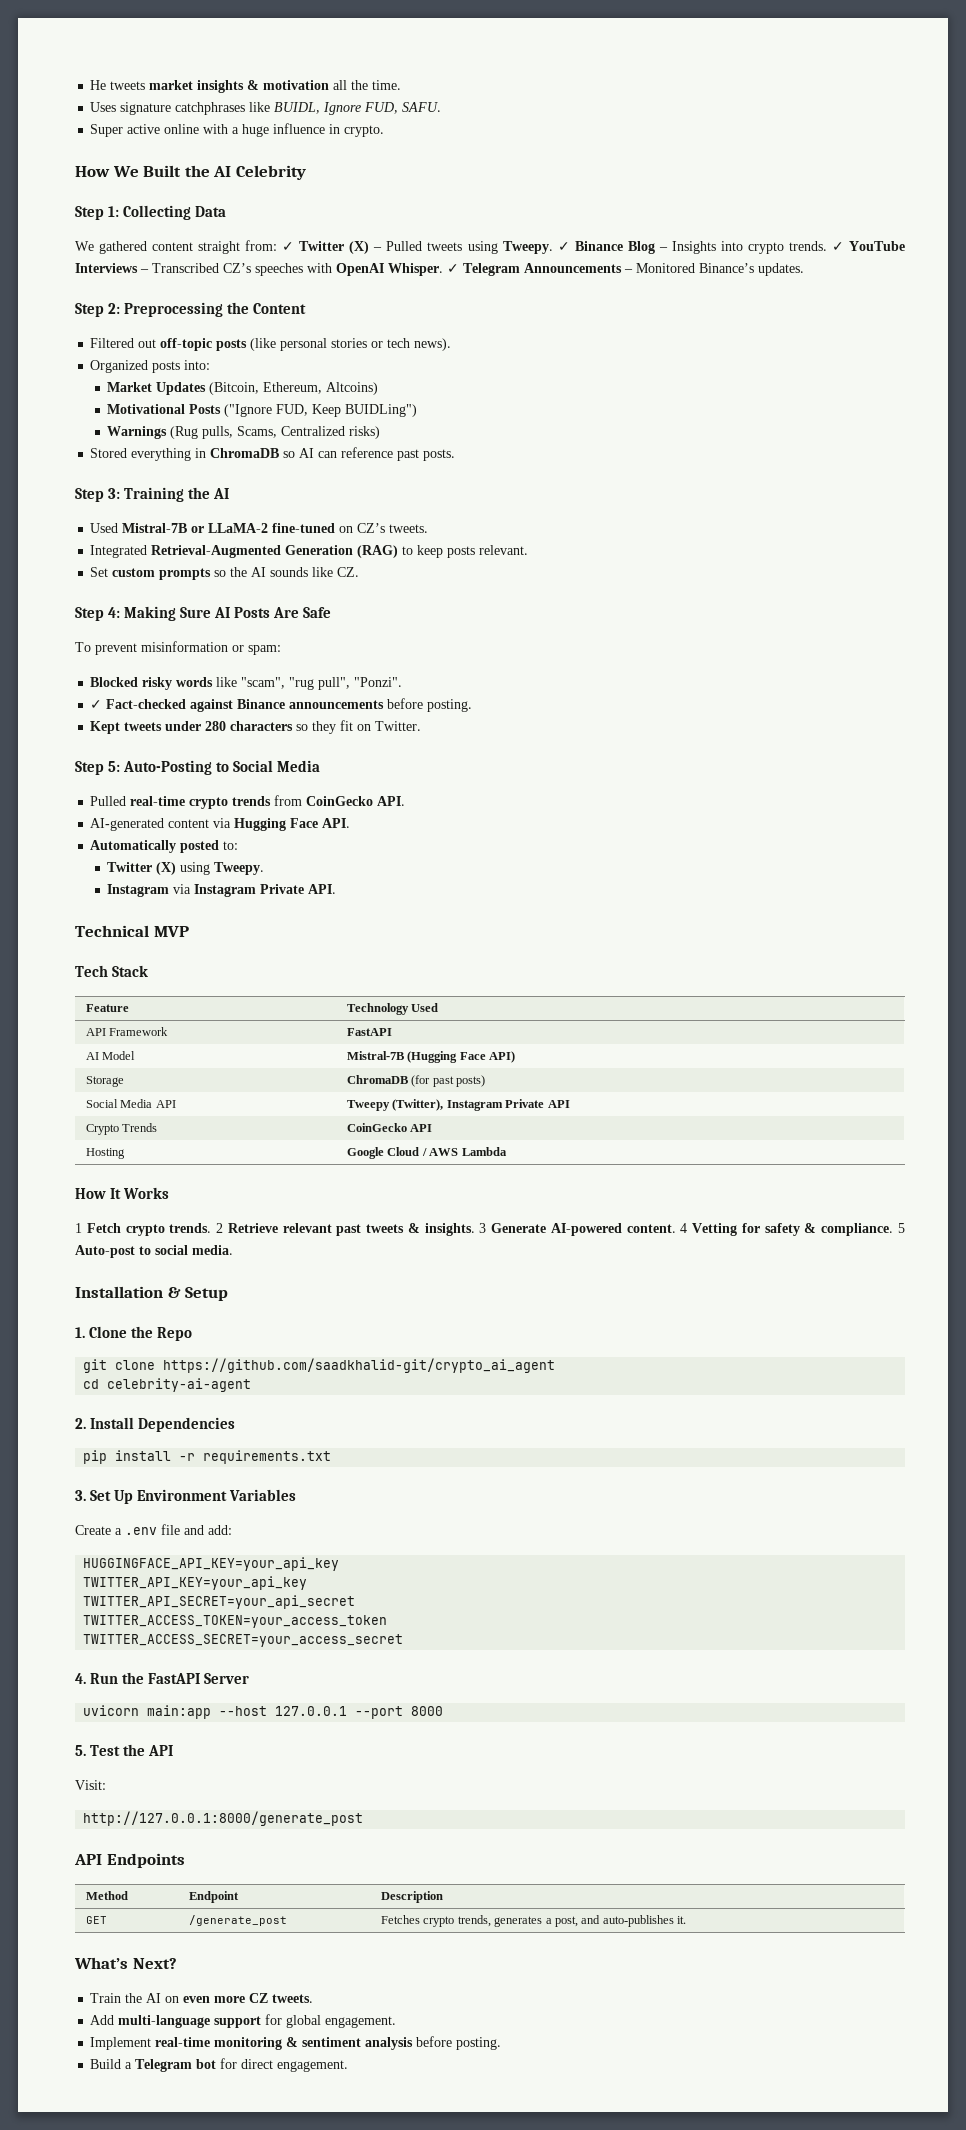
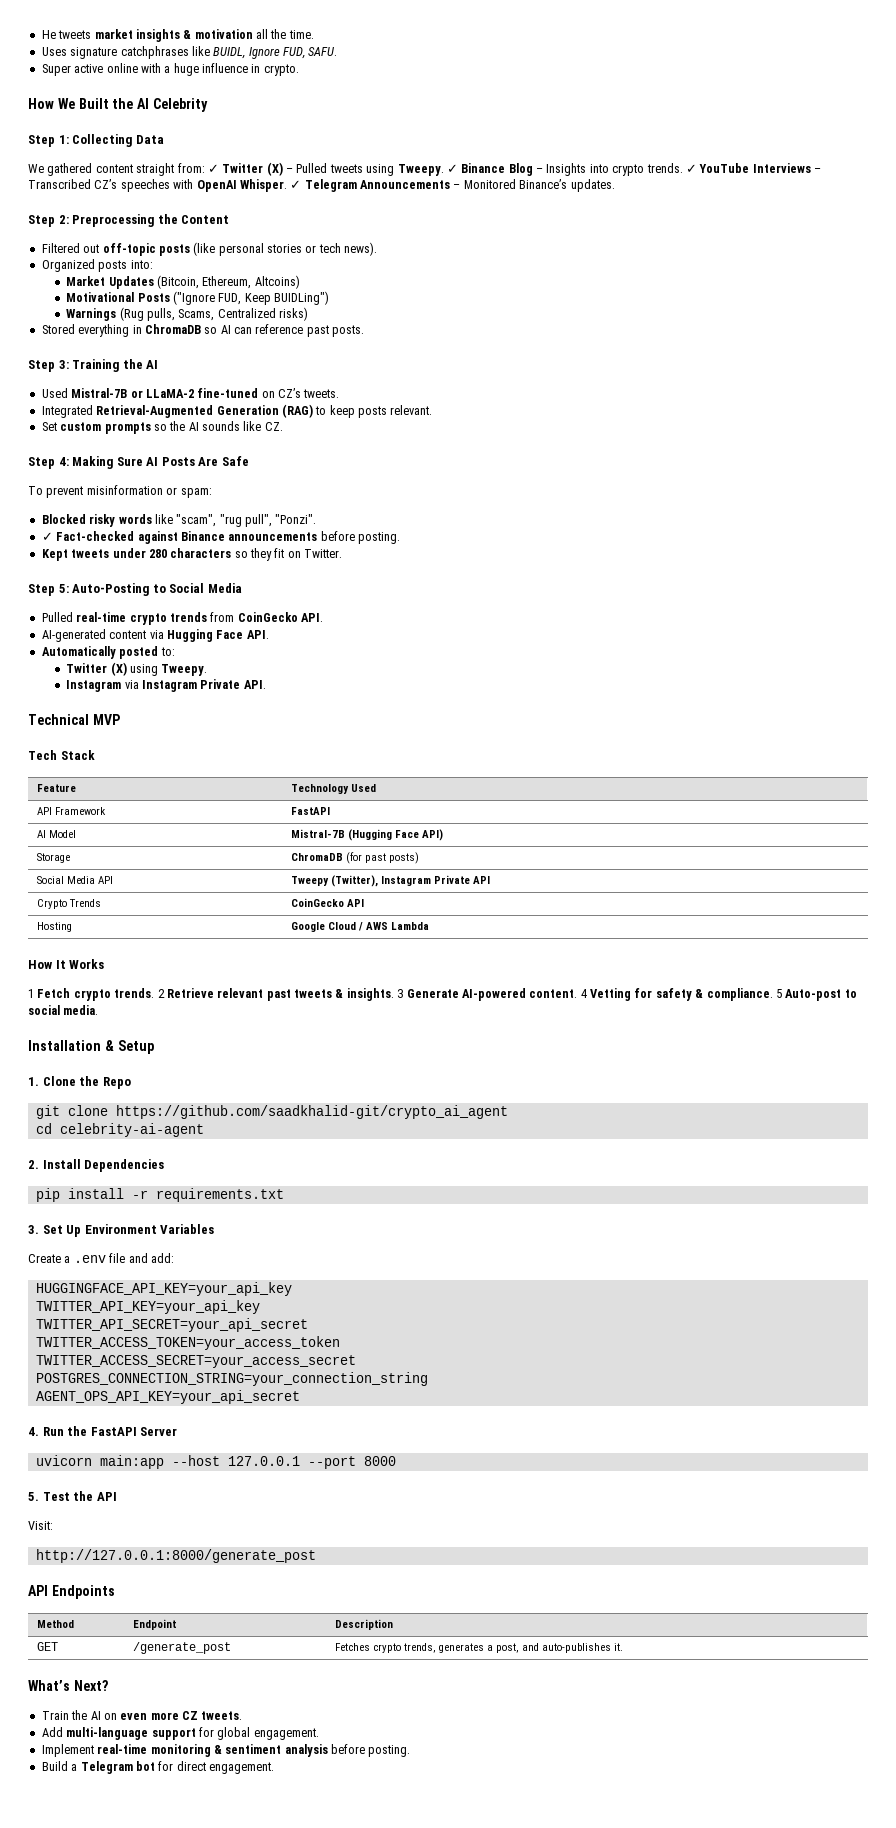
+ POSTGRES_CONNECTION_STRING=your_connection_string
+ AGENT_OPS_API_KEY=your_api_secret

